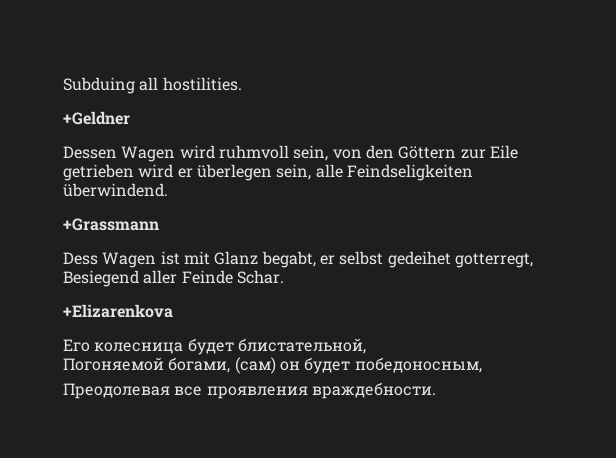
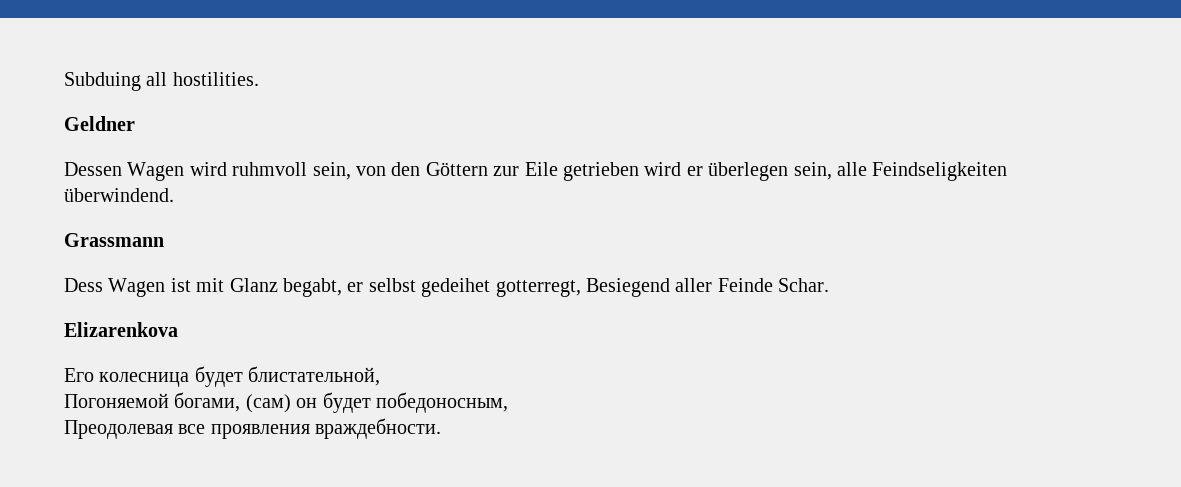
- +Geldner
+ Geldner
- +Grassmann
+ Grassmann
- +Elizarenkova
+ Elizarenkova

